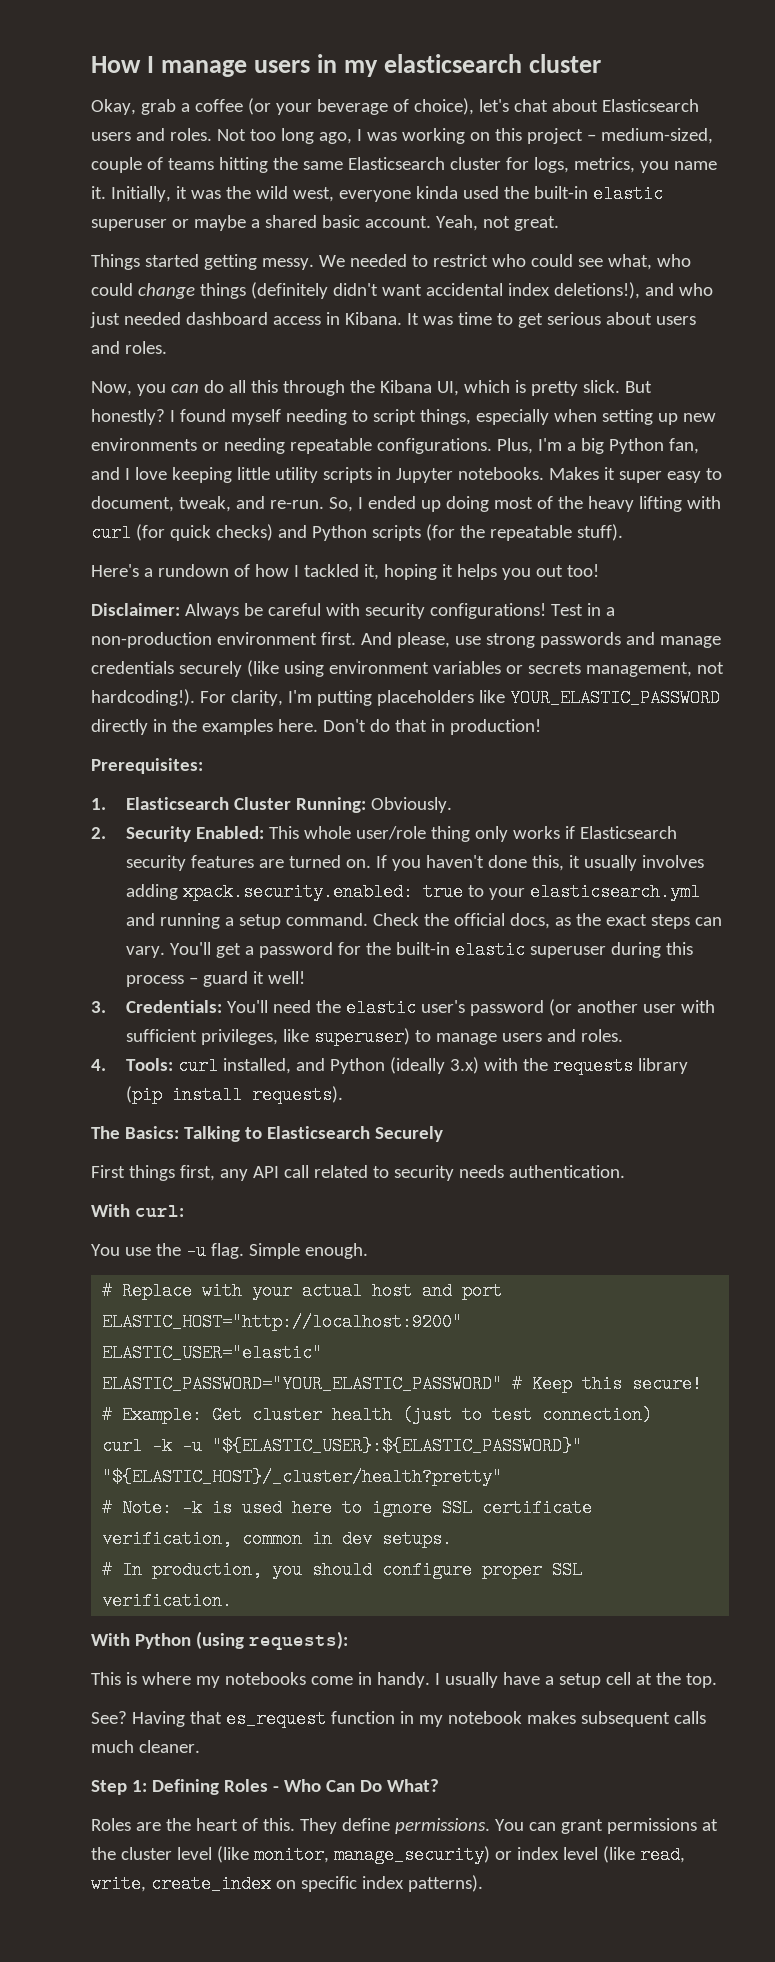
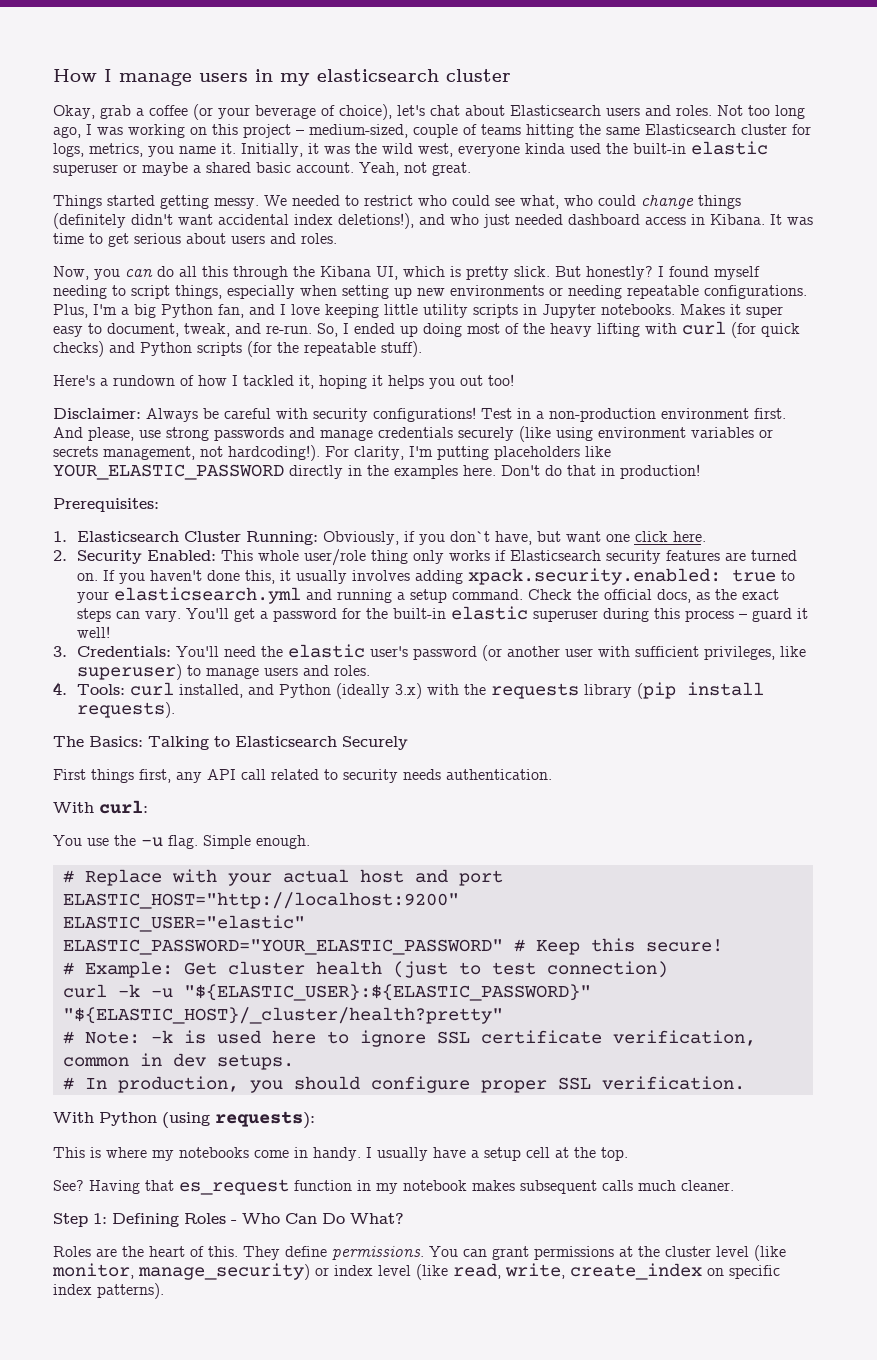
- 1. Elasticsearch Cluster Running: Obviously.
+ 1. Elasticsearch Cluster Running: Obviously, if you don`t have, but want one click here.

